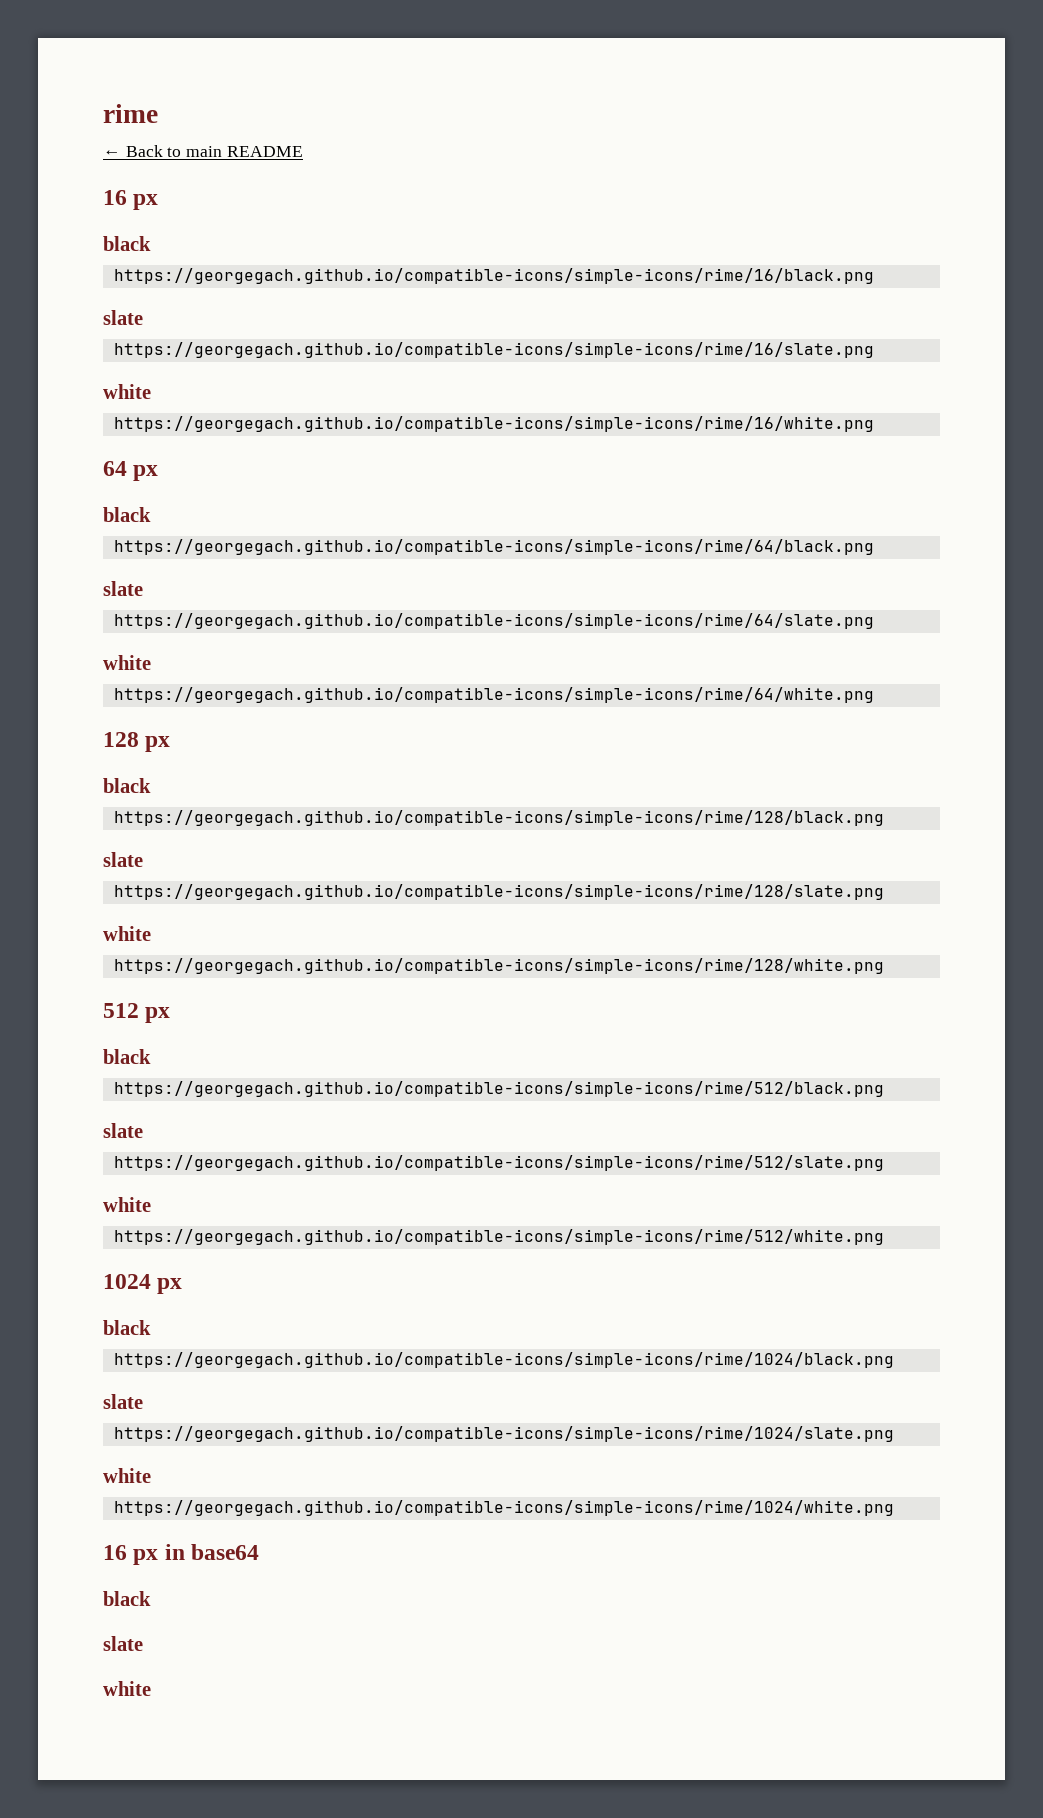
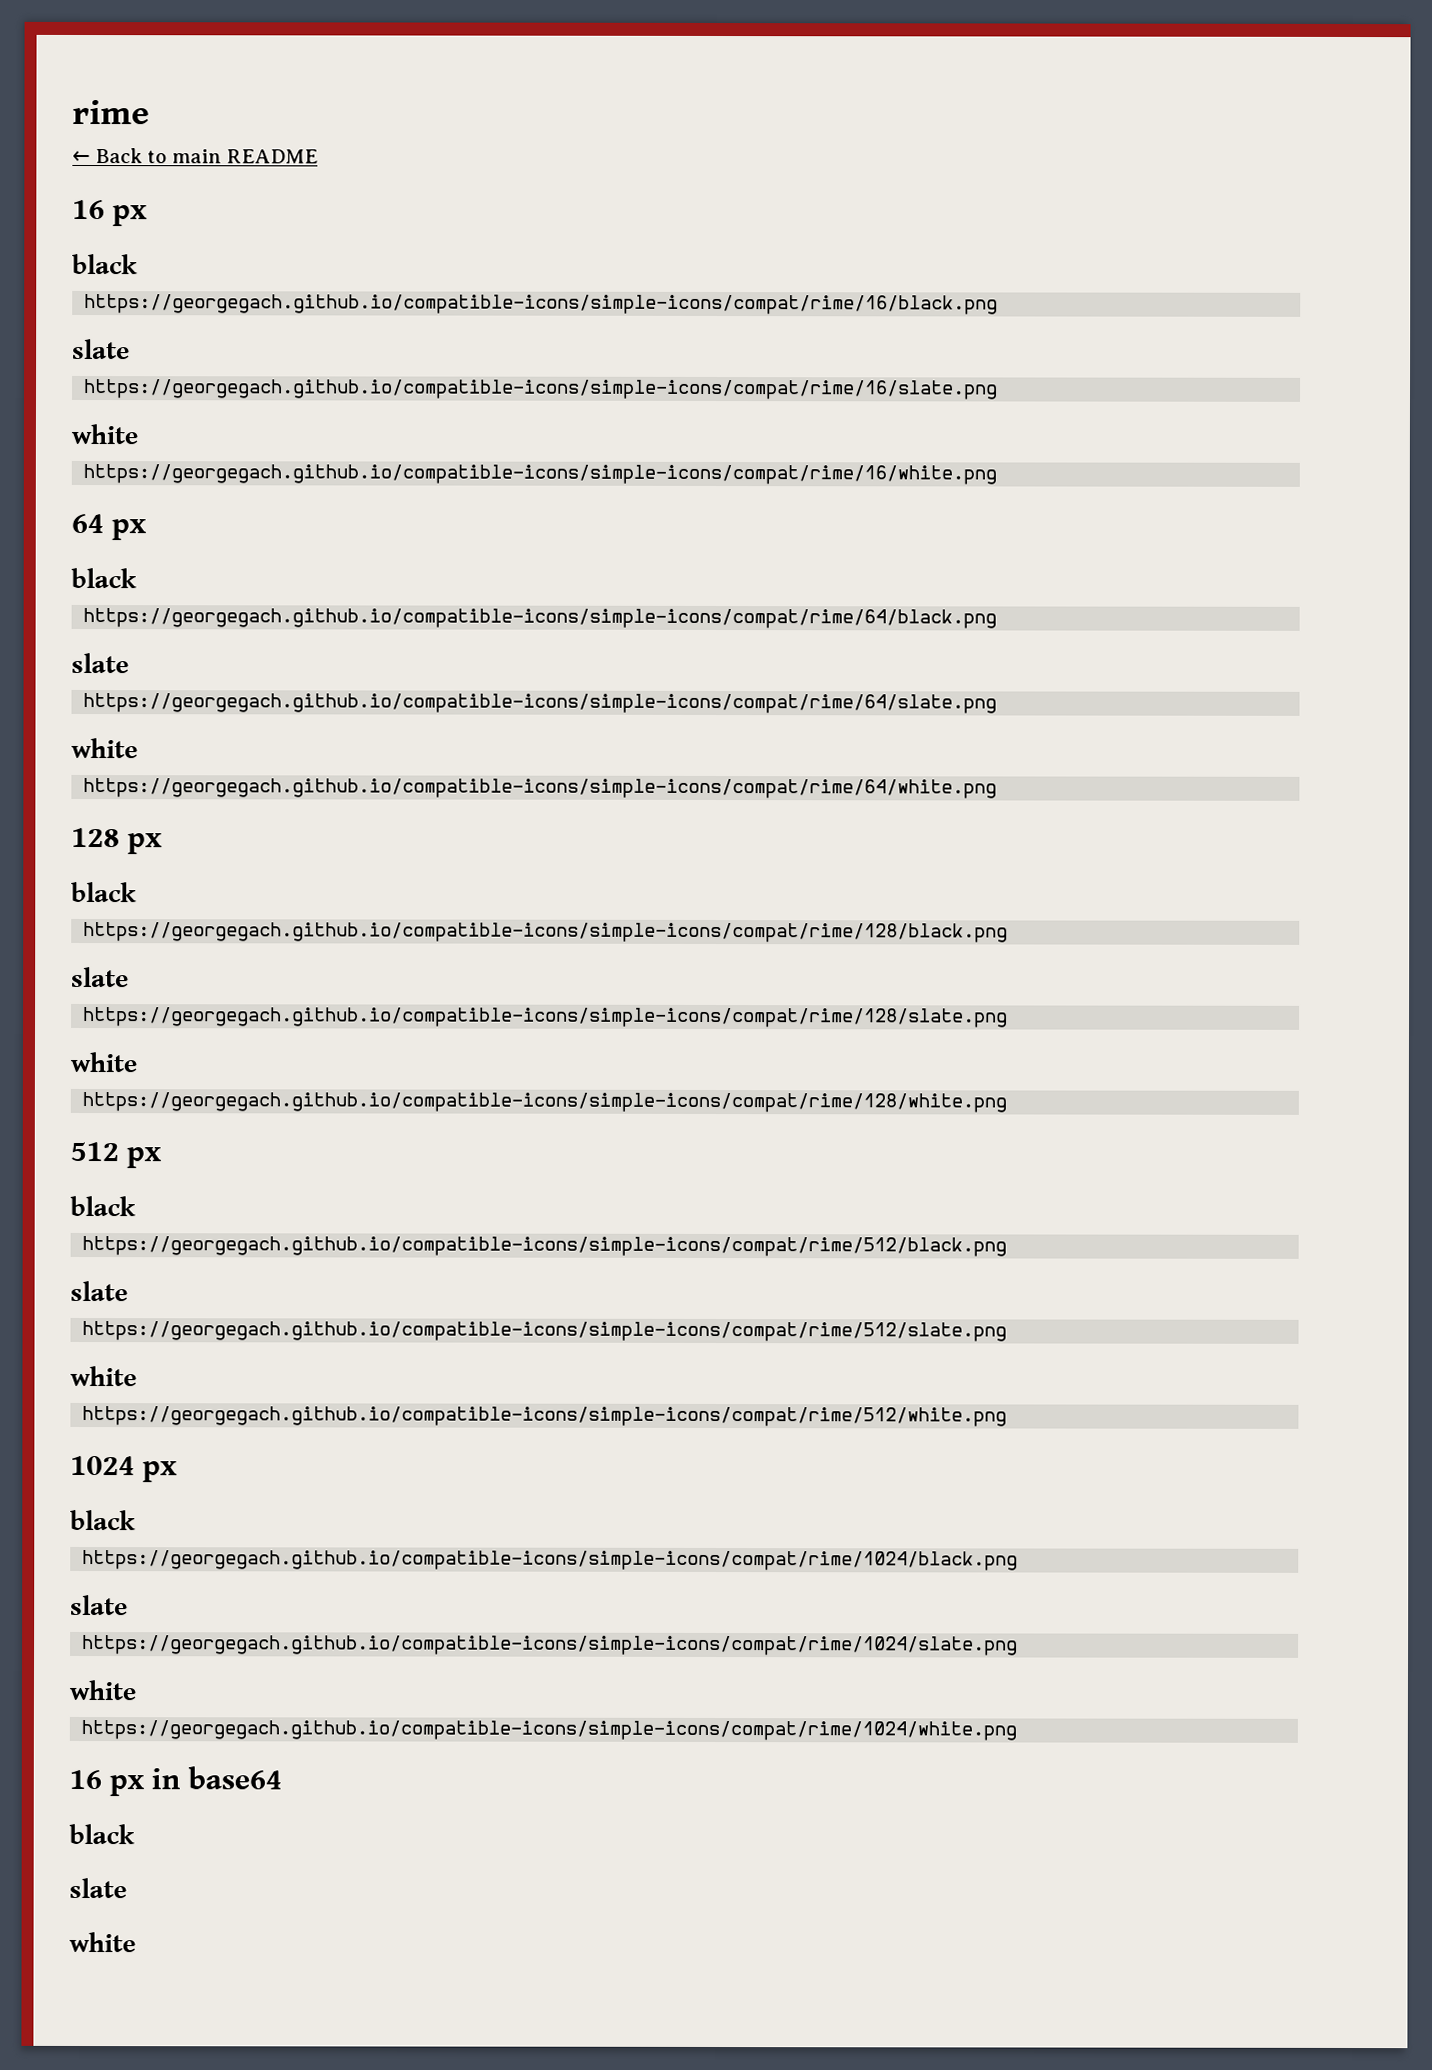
- https://georgegach.github.io/compatible-icons/simple-icons/rime/16/black.png
+ https://georgegach.github.io/compatible-icons/simple-icons/compat/rime/16/black.png
  slate
- https://georgegach.github.io/compatible-icons/simple-icons/rime/16/slate.png
+ https://georgegach.github.io/compatible-icons/simple-icons/compat/rime/16/slate.png
  white
- https://georgegach.github.io/compatible-icons/simple-icons/rime/16/white.png
+ https://georgegach.github.io/compatible-icons/simple-icons/compat/rime/16/white.png
- https://georgegach.github.io/compatible-icons/simple-icons/rime/64/black.png
+ https://georgegach.github.io/compatible-icons/simple-icons/compat/rime/64/black.png
  slate
- https://georgegach.github.io/compatible-icons/simple-icons/rime/64/slate.png
+ https://georgegach.github.io/compatible-icons/simple-icons/compat/rime/64/slate.png
  white
- https://georgegach.github.io/compatible-icons/simple-icons/rime/64/white.png
+ https://georgegach.github.io/compatible-icons/simple-icons/compat/rime/64/white.png
- https://georgegach.github.io/compatible-icons/simple-icons/rime/128/black.png
+ https://georgegach.github.io/compatible-icons/simple-icons/compat/rime/128/black.png
  slate
- https://georgegach.github.io/compatible-icons/simple-icons/rime/128/slate.png
+ https://georgegach.github.io/compatible-icons/simple-icons/compat/rime/128/slate.png
  white
- https://georgegach.github.io/compatible-icons/simple-icons/rime/128/white.png
+ https://georgegach.github.io/compatible-icons/simple-icons/compat/rime/128/white.png
- https://georgegach.github.io/compatible-icons/simple-icons/rime/512/black.png
+ https://georgegach.github.io/compatible-icons/simple-icons/compat/rime/512/black.png
  slate
- https://georgegach.github.io/compatible-icons/simple-icons/rime/512/slate.png
+ https://georgegach.github.io/compatible-icons/simple-icons/compat/rime/512/slate.png
  white
- https://georgegach.github.io/compatible-icons/simple-icons/rime/512/white.png
+ https://georgegach.github.io/compatible-icons/simple-icons/compat/rime/512/white.png
- https://georgegach.github.io/compatible-icons/simple-icons/rime/1024/black.png
+ https://georgegach.github.io/compatible-icons/simple-icons/compat/rime/1024/black.png
  slate
- https://georgegach.github.io/compatible-icons/simple-icons/rime/1024/slate.png
+ https://georgegach.github.io/compatible-icons/simple-icons/compat/rime/1024/slate.png
  white
- https://georgegach.github.io/compatible-icons/simple-icons/rime/1024/white.png
+ https://georgegach.github.io/compatible-icons/simple-icons/compat/rime/1024/white.png

